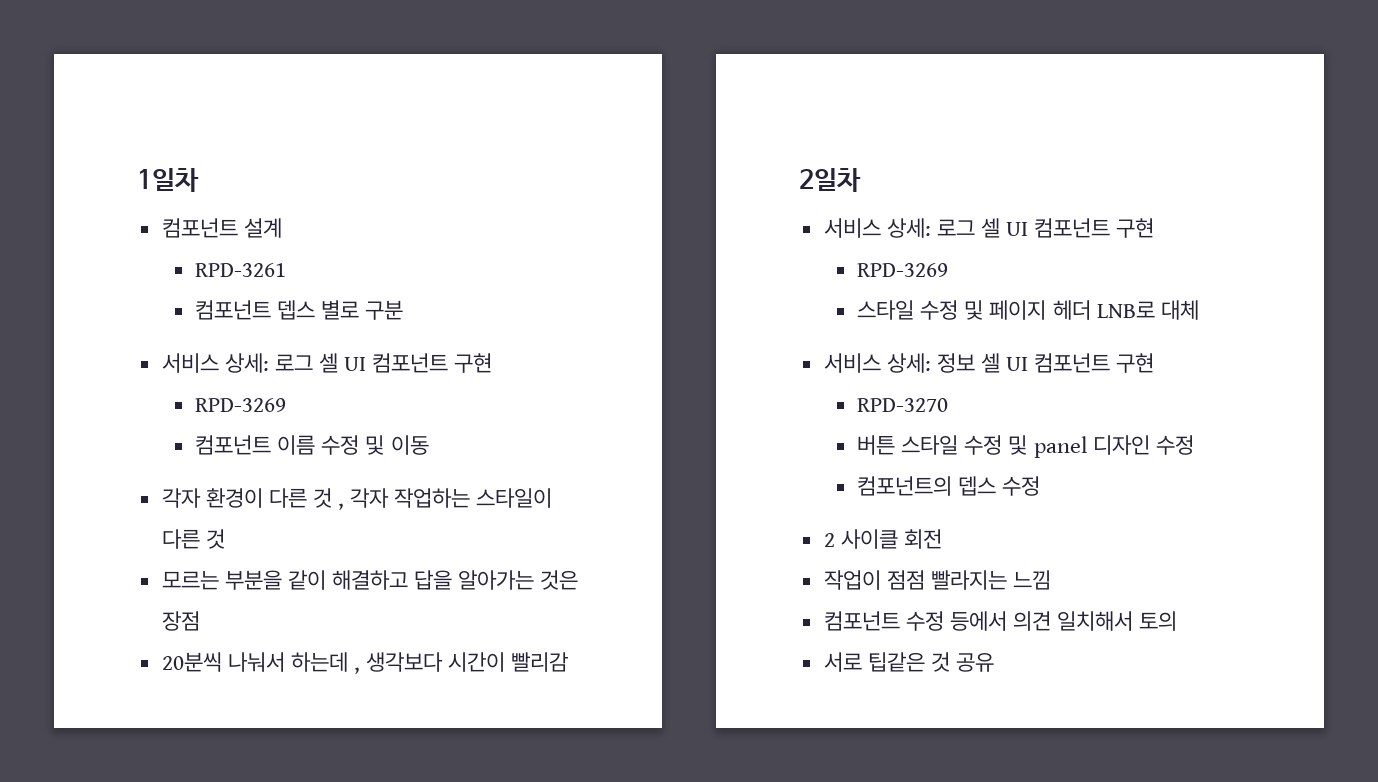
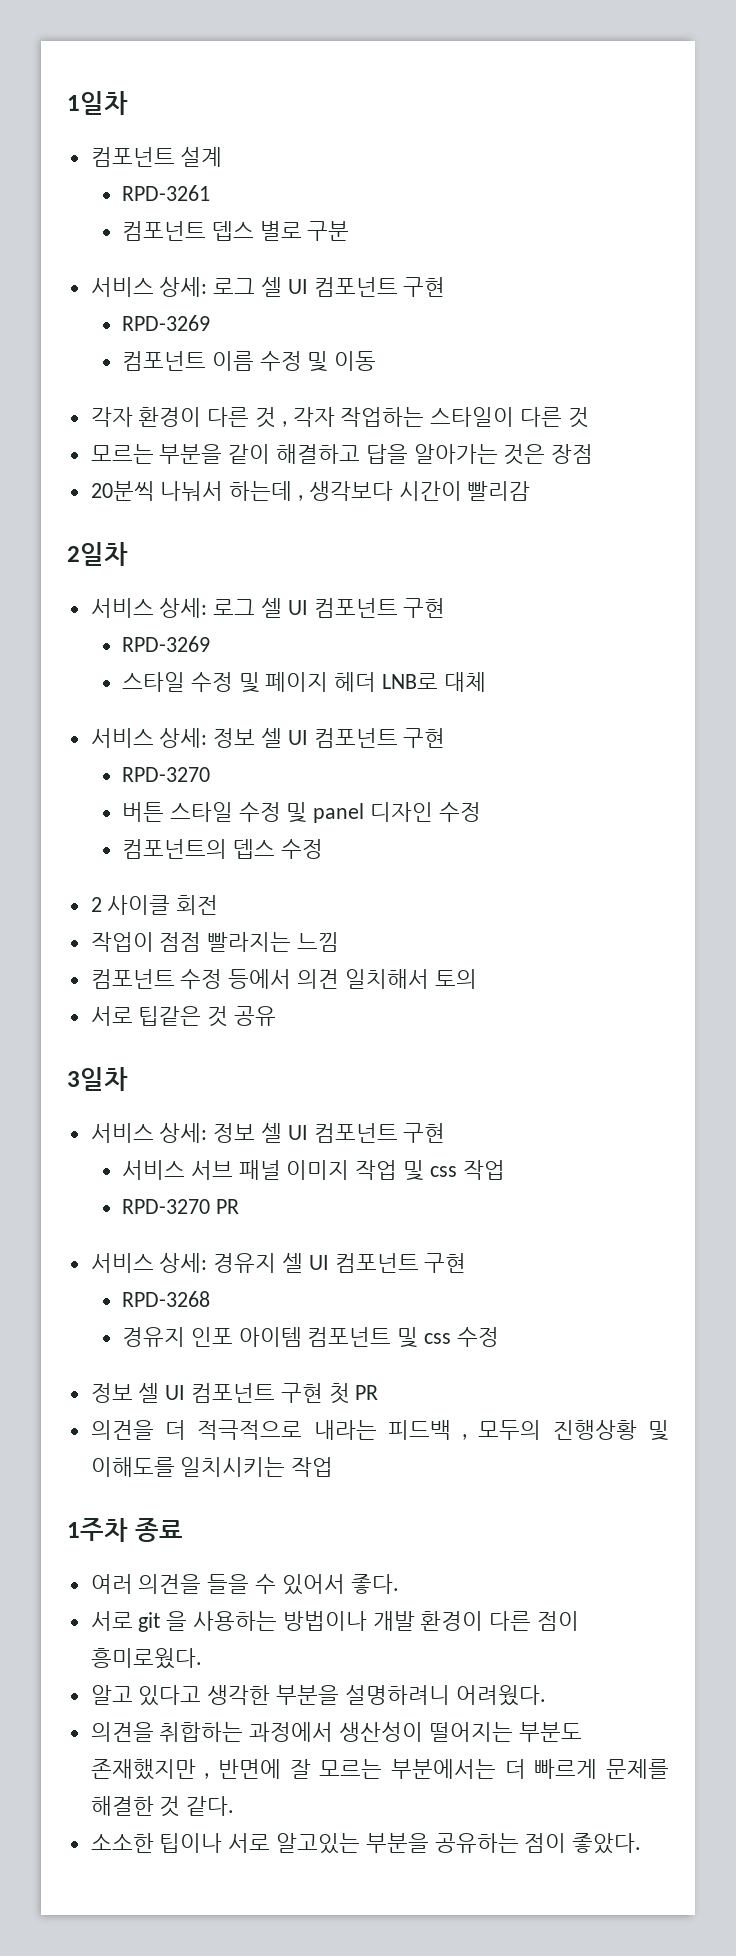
+ 3일차
+ 서비스 상세: 정보 셀 UI 컴포넌트 구현
+ 서비스 서브 패널 이미지 작업 및 css 작업
+ RPD-3270 PR
+ 서비스 상세: 경유지 셀 UI 컴포넌트 구현
+ RPD-3268
+ 경유지 인포 아이템 컴포넌트 및 css 수정
+ 정보 셀 UI 컴포넌트 구현 첫 PR
+ 의견을 더 적극적으로 내라는 피드백 , 모두의 진행상황 및 이해도를 일치시키는 작업
+ 1주차 종료
+ 여러 의견을 들을 수 있어서 좋다.
+ 서로 git 을 사용하는 방법이나 개발 환경이 다른 점이 흥미로웠다.
+ 알고 있다고 생각한 부분을 설명하려니 어려웠다.
+ 의견을 취합하는 과정에서 생산성이 떨어지는 부분도 존재했지만 , 반면에 잘 모르는 부분에서는 더 빠르게 문제를 해결한 것 같다.
+ 소소한 팁이나 서로 알고있는 부분을 공유하는 점이 좋았다.

